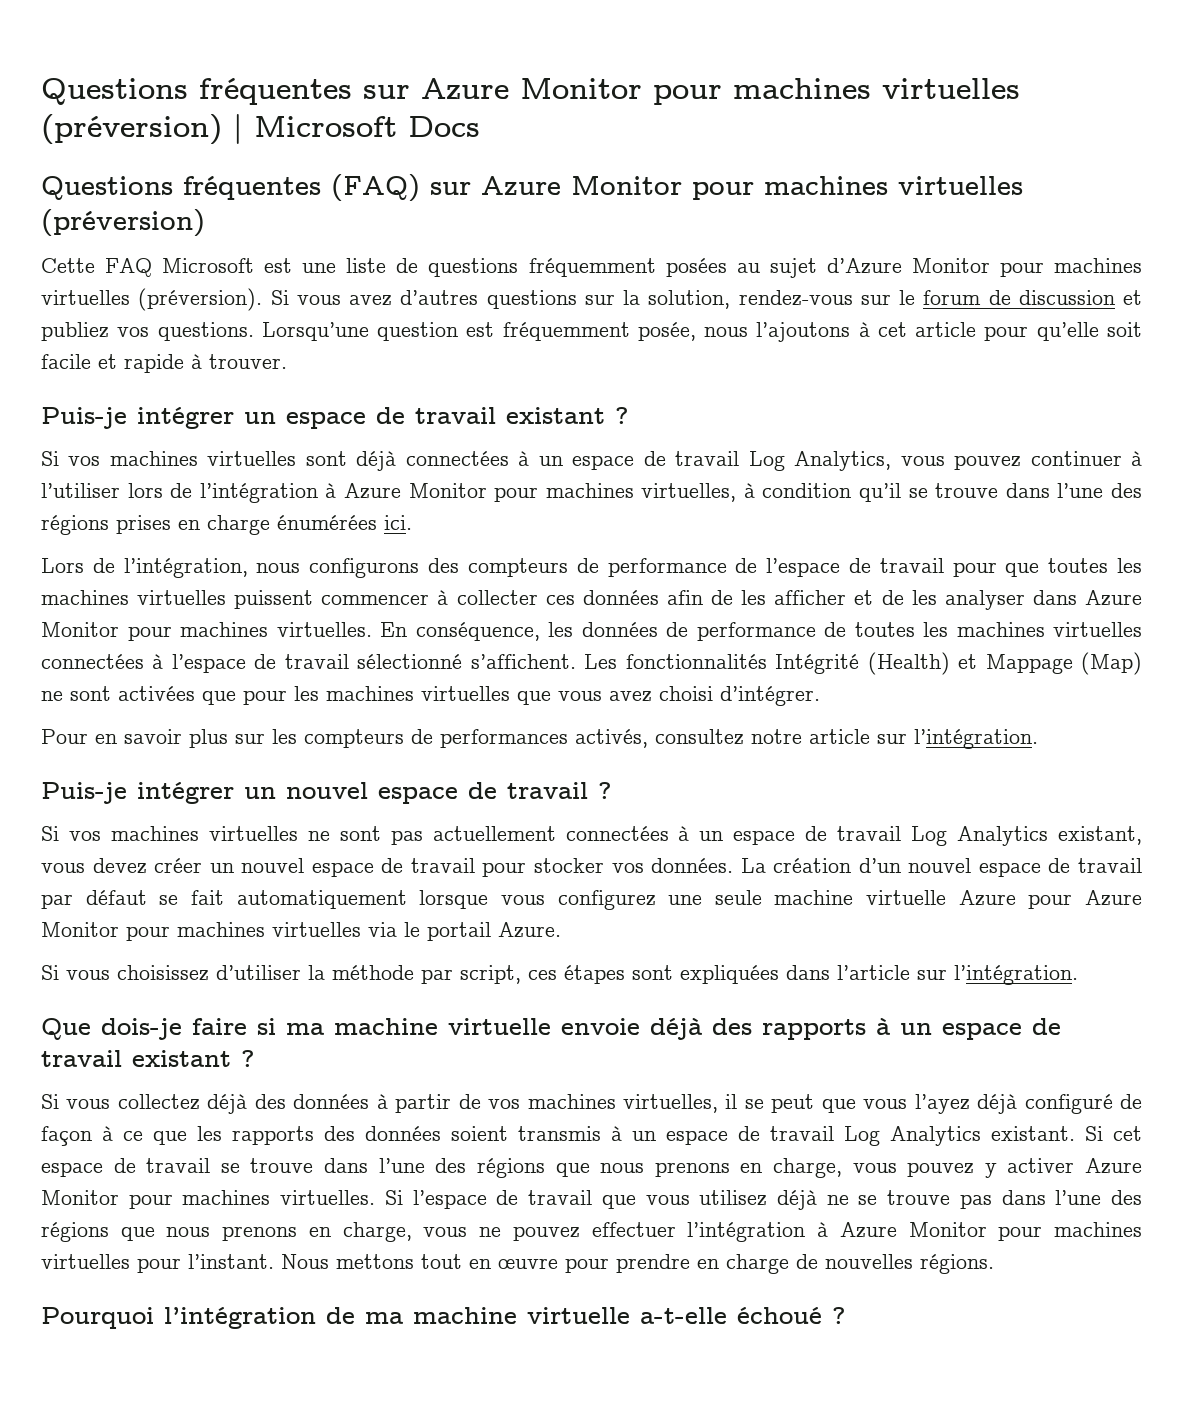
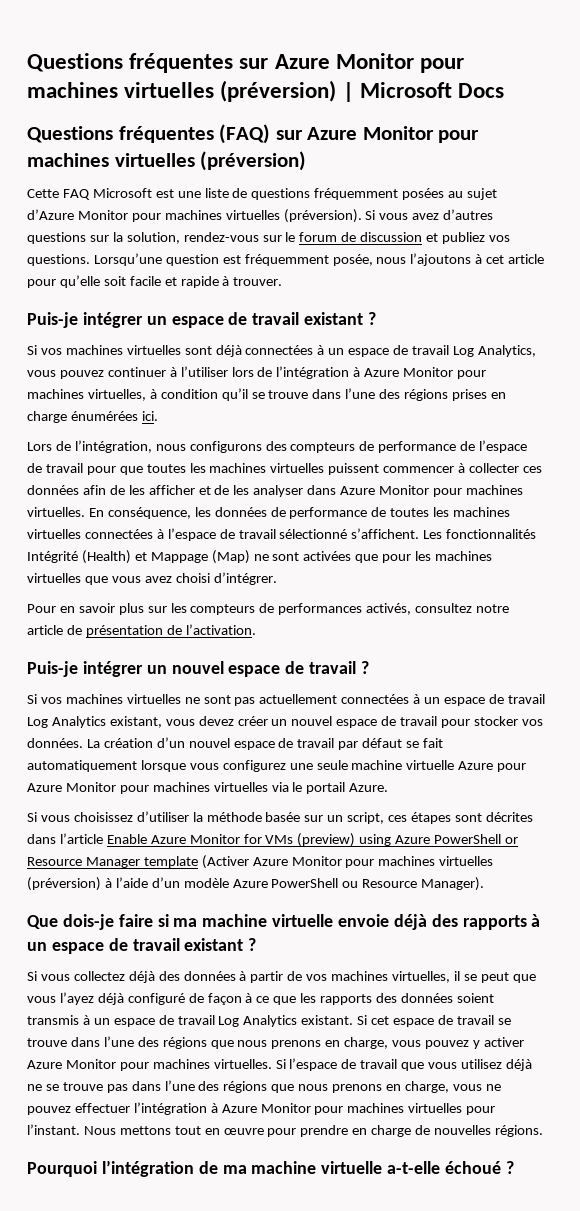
- Pour en savoir plus sur les compteurs de performances activés, consultez notre article sur l’intégration.
+ Pour en savoir plus sur les compteurs de performances activés, consultez notre article de présentation de l’activation.
- Si vous choisissez d’utiliser la méthode par script, ces étapes sont expliquées dans l’article sur l’intégration.
+ Si vous choisissez d’utiliser la méthode basée sur un script, ces étapes sont décrites dans l’article Enable Azure Monitor for VMs (preview) using Azure PowerShell or Resource Manager template (Activer Azure Monitor pour machines virtuelles (préversion) à l’aide d’un modèle Azure PowerShell ou Resource Manager).

